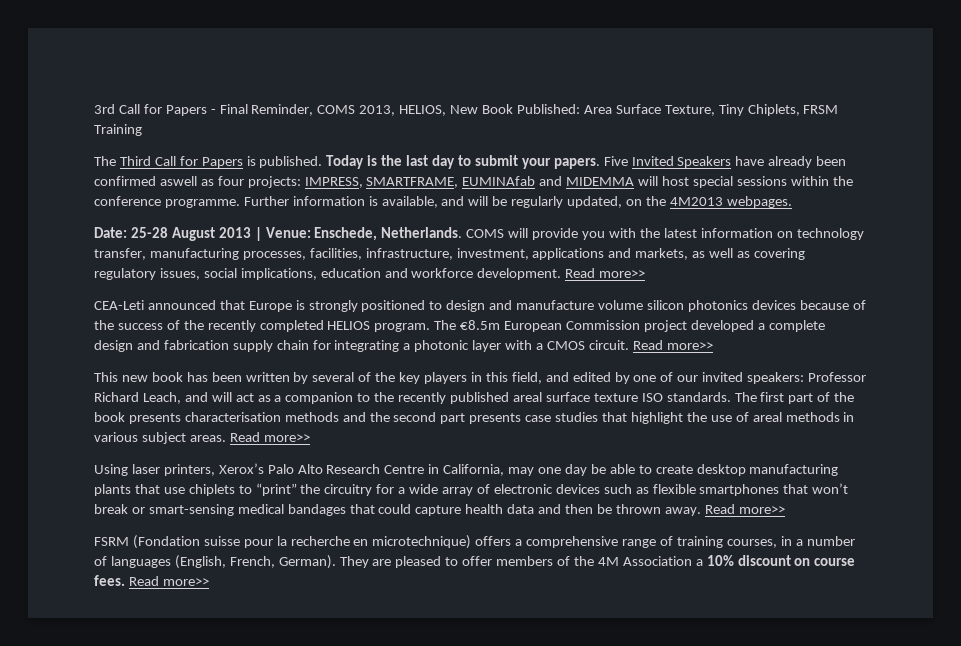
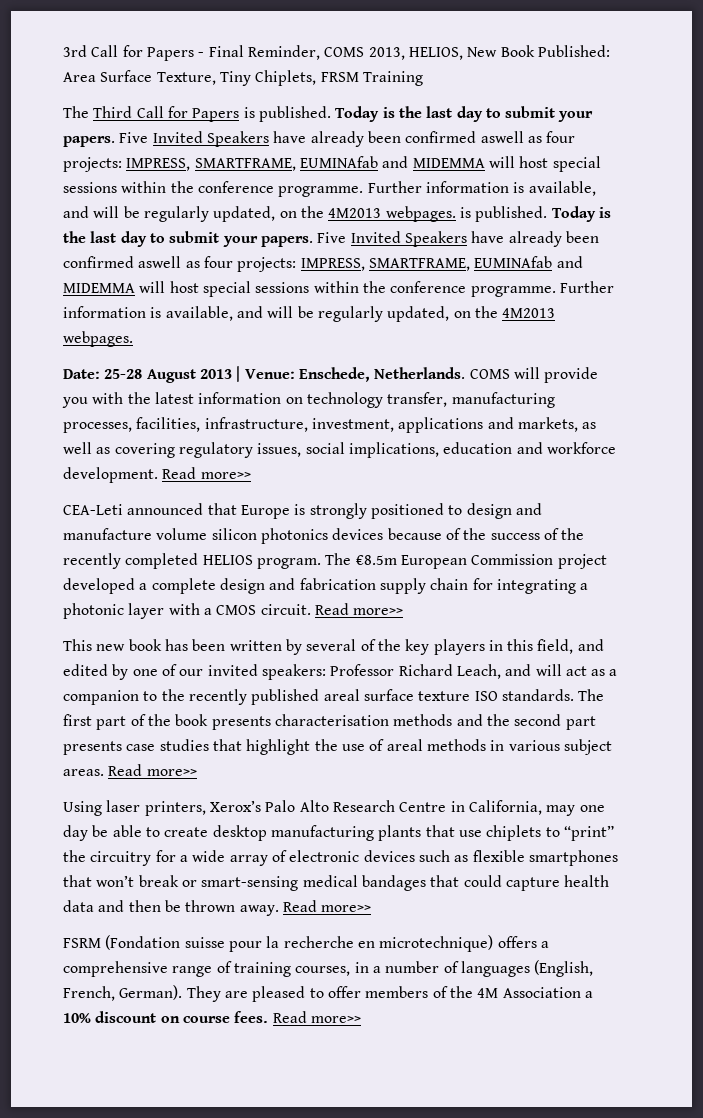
- Further information is available, and will be regularly updated, on the 4M2013 webpages.
+ Further information is available, and will be regularly updated, on the 4M2013 webpages. is published. Today is the last day to submit your papers. Five Invited Speakers have already been confirmed aswell as four projects: IMPRESS, SMARTFRAME, EUMINAfab and MIDEMMA will host special sessions within the conference programme. Further information is available, and will be regularly updated, on the 4M2013 webpages.

